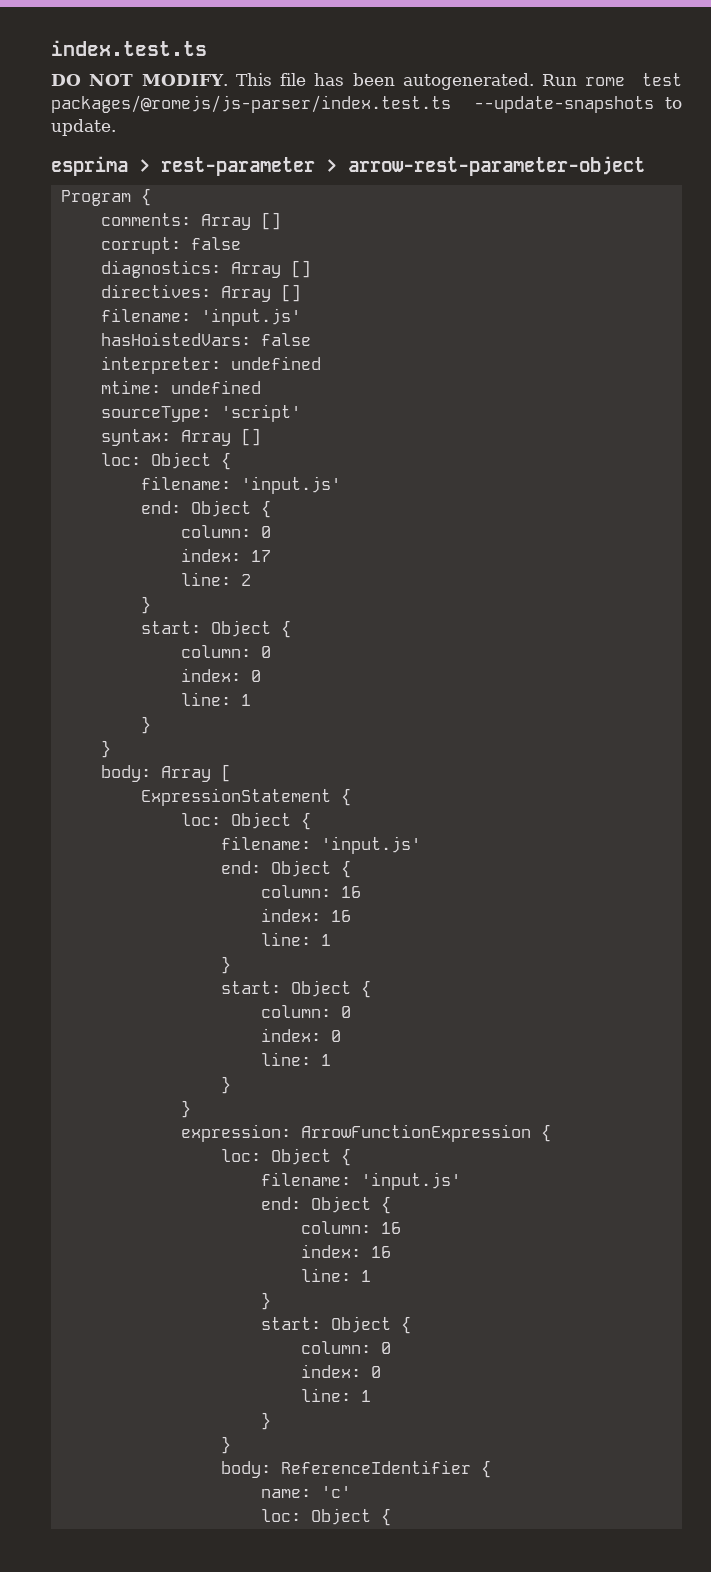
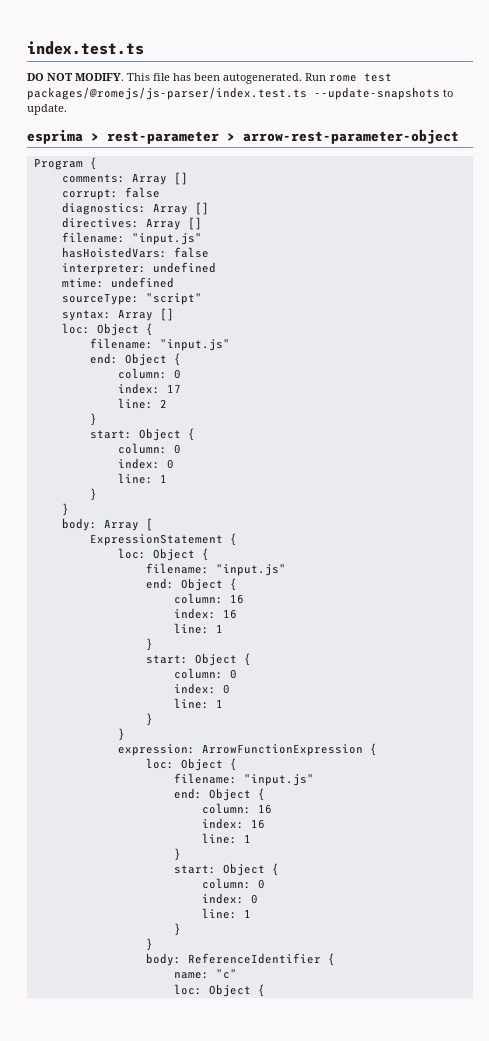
  directives: Array []
- filename: 'input.js'
+ filename: "input.js"
- sourceType: 'script'
+ sourceType: "script"
  syntax: Array []
  loc: Object {
- filename: 'input.js'
+ filename: "input.js"
  ExpressionStatement {
  loc: Object {
- filename: 'input.js'
+ filename: "input.js"
  expression: ArrowFunctionExpression {
  loc: Object {
- filename: 'input.js'
+ filename: "input.js"
- name: 'c'
+ name: "c"

